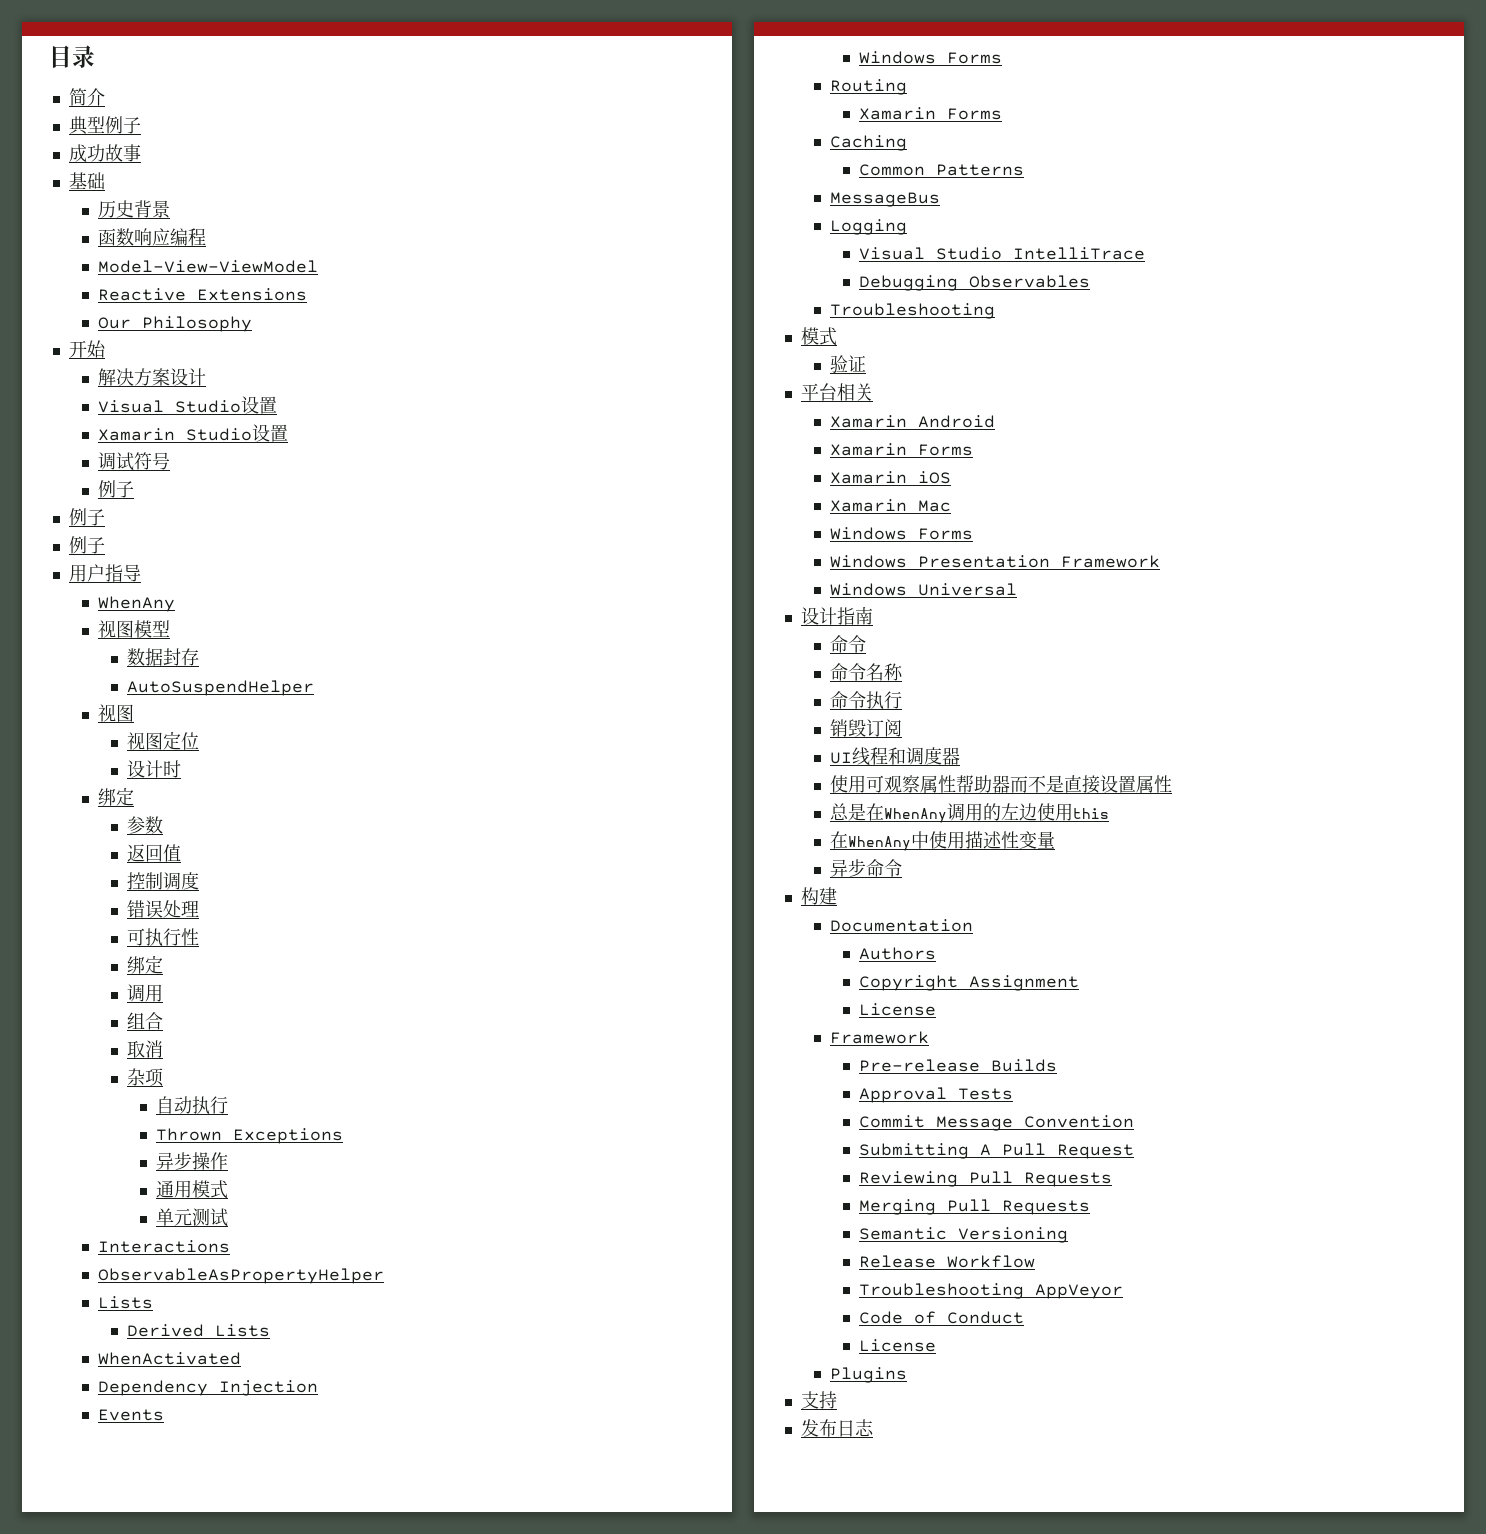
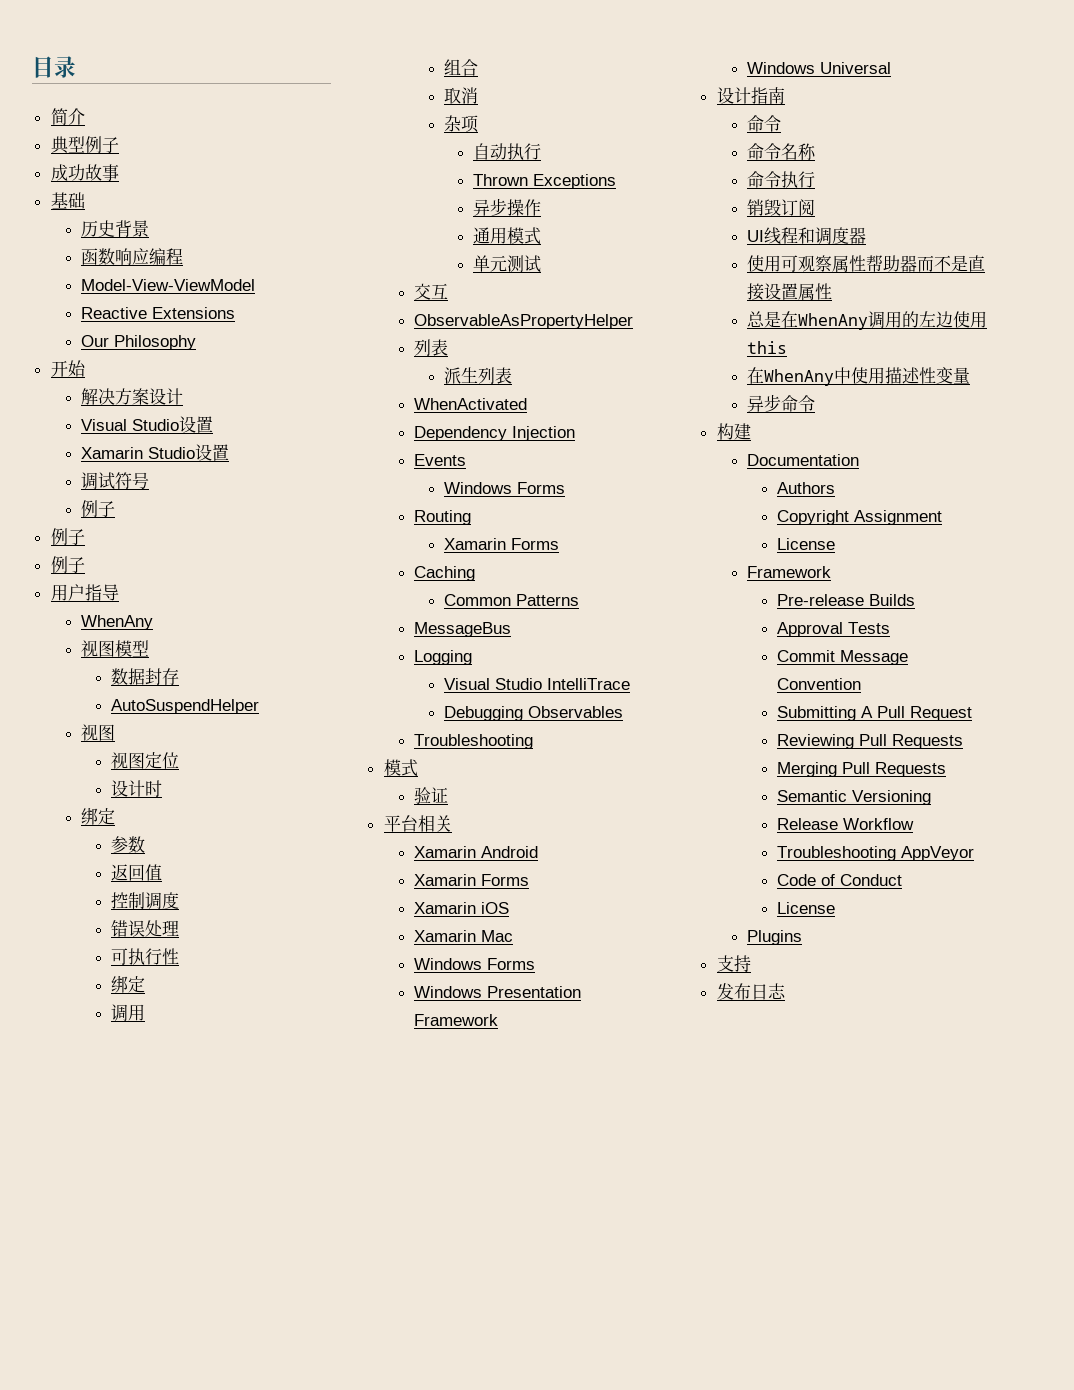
- Interactions
+ 交互
  ObservableAsPropertyHelper
- Lists
- Derived Lists
+ 列表
+ 派生列表

